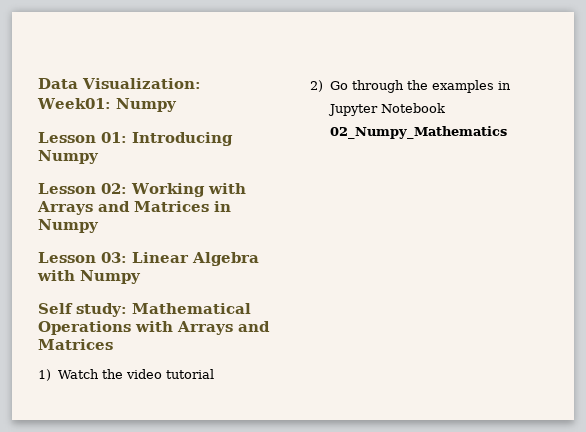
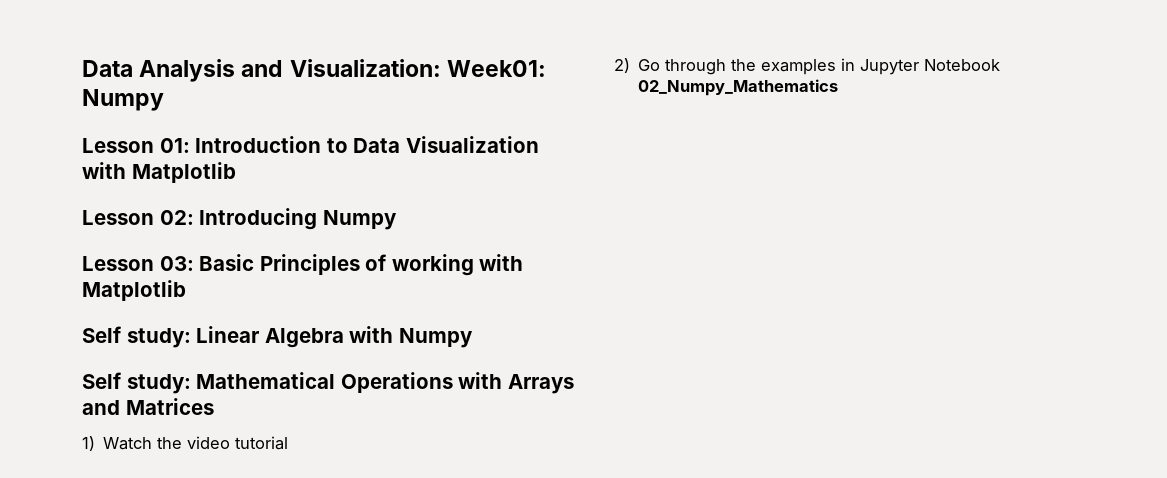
- Data Visualization: Week01: Numpy
+ Data Analysis and Visualization: Week01: Numpy
- Lesson 01: Introducing Numpy
- Lesson 02: Working with Arrays and Matrices in Numpy
- Lesson 03: Linear Algebra with Numpy
+ Lesson 01: Introduction to Data Visualization with Matplotlib
+ Lesson 02: Introducing Numpy
+ Lesson 03: Basic Principles of working with Matplotlib
+ Self study: Linear Algebra with Numpy

